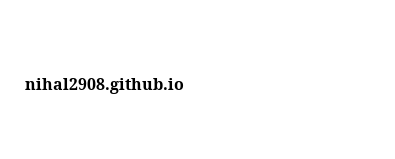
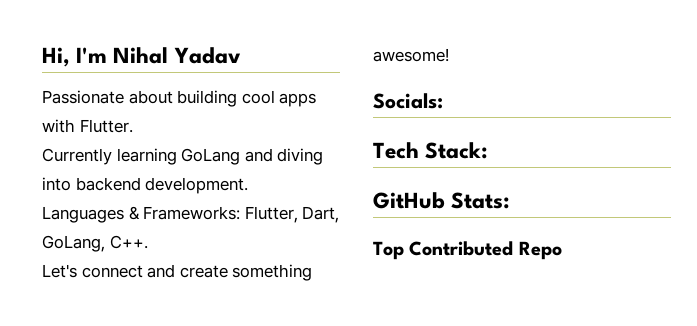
- nihal2908.github.io
+ Hi, I'm Nihal Yadav
+ Passionate about building cool apps with Flutter.
+ Currently learning GoLang and diving into backend development.
+ Languages & Frameworks: Flutter, Dart, GoLang, C++.
+ Let's connect and create something awesome!
+ Socials:
+ Tech Stack:
+ GitHub Stats:
+ Top Contributed Repo

